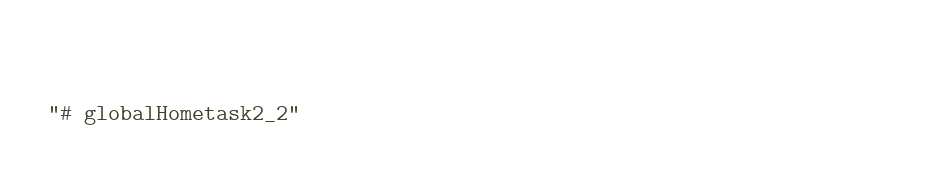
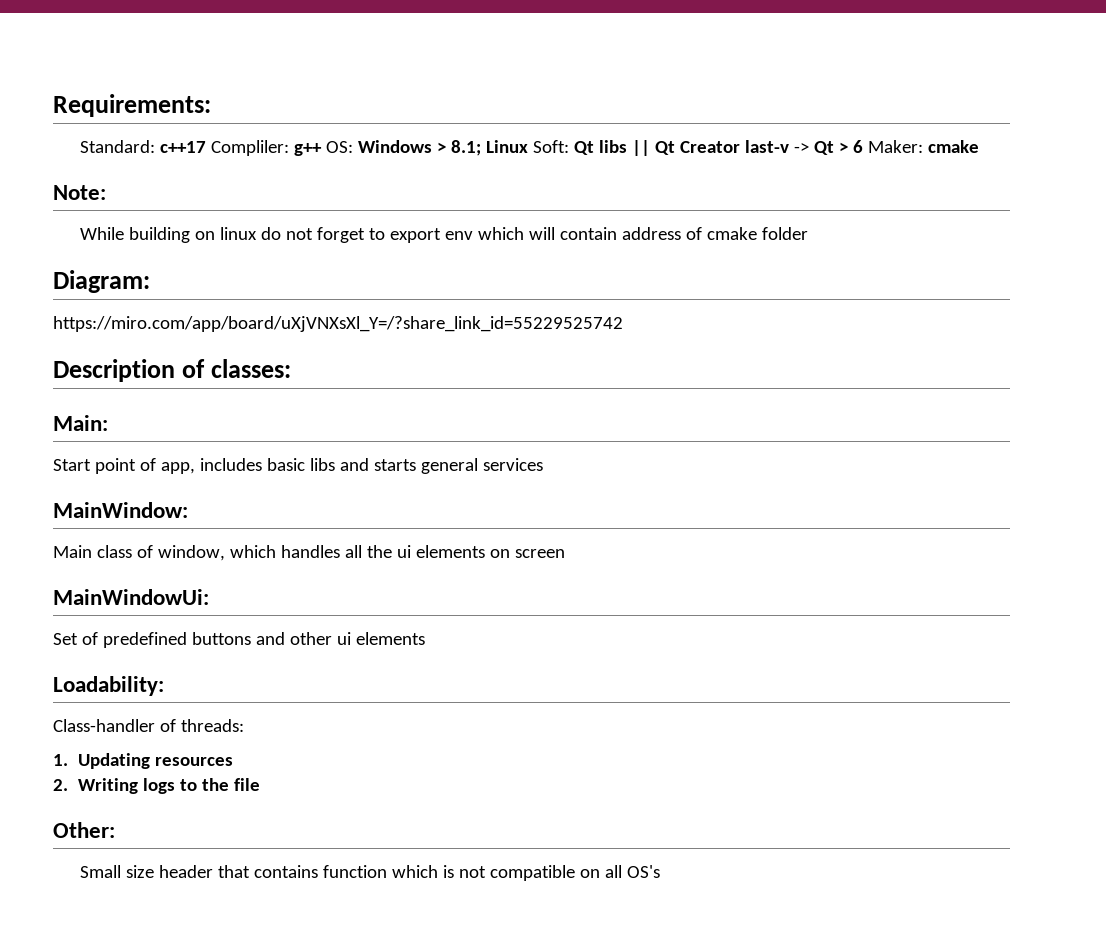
- "# globalHometask2_2"
+ Requirements:
+ Standard: c++17 Compliler: g++ OS: Windows > 8.1; Linux Soft: Qt libs || Qt Creator last-v -> Qt > 6 Maker: cmake
+ Note:
+ While building on linux do not forget to export env which will contain address of cmake folder
+ Diagram:
+ https://miro.com/app/board/uXjVNXsXl_Y=/?share_link_id=55229525742
+ Description of classes:
+ Main:
+ Start point of app, includes basic libs and starts general services
+ MainWindow:
+ Main class of window, which handles all the ui elements on screen
+ MainWindowUi:
+ Set of predefined buttons and other ui elements
+ Loadability:
+ Class-handler of threads:
+ 1. Updating resources
+ 2. Writing logs to the file
+ Other:
+ Small size header that contains function which is not compatible on all OS's

